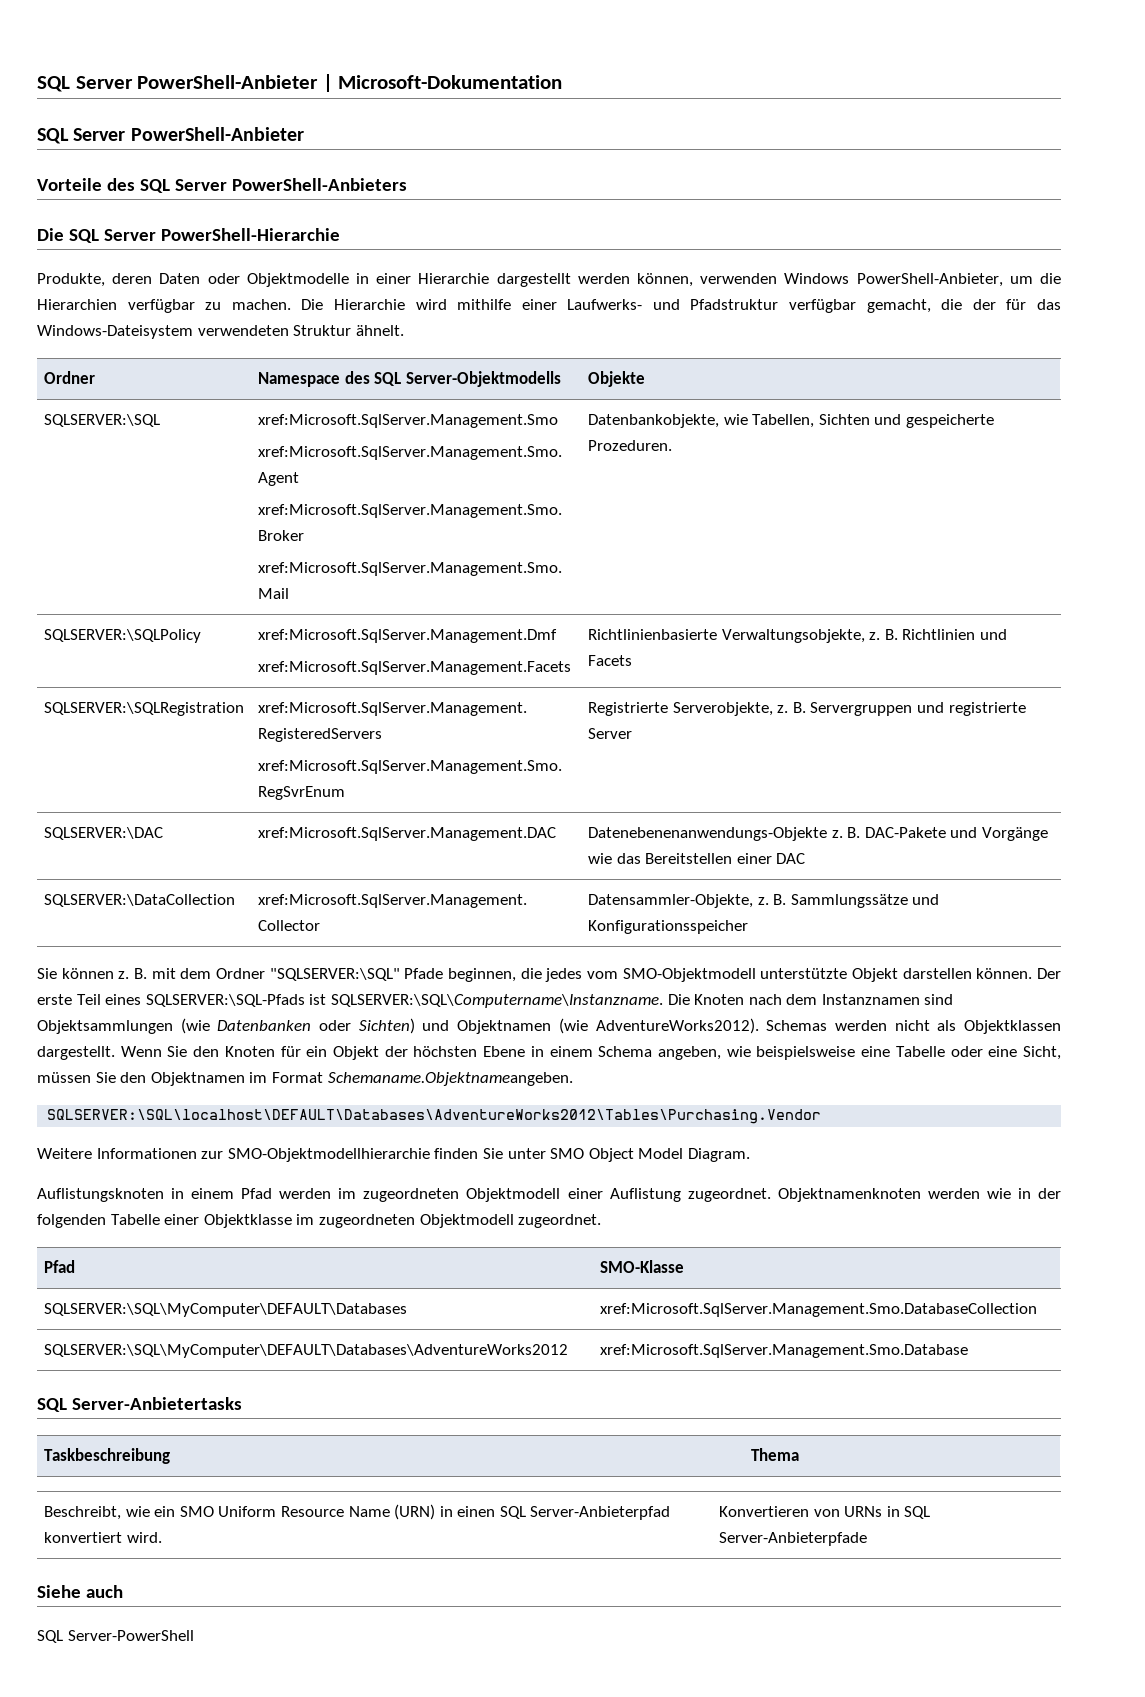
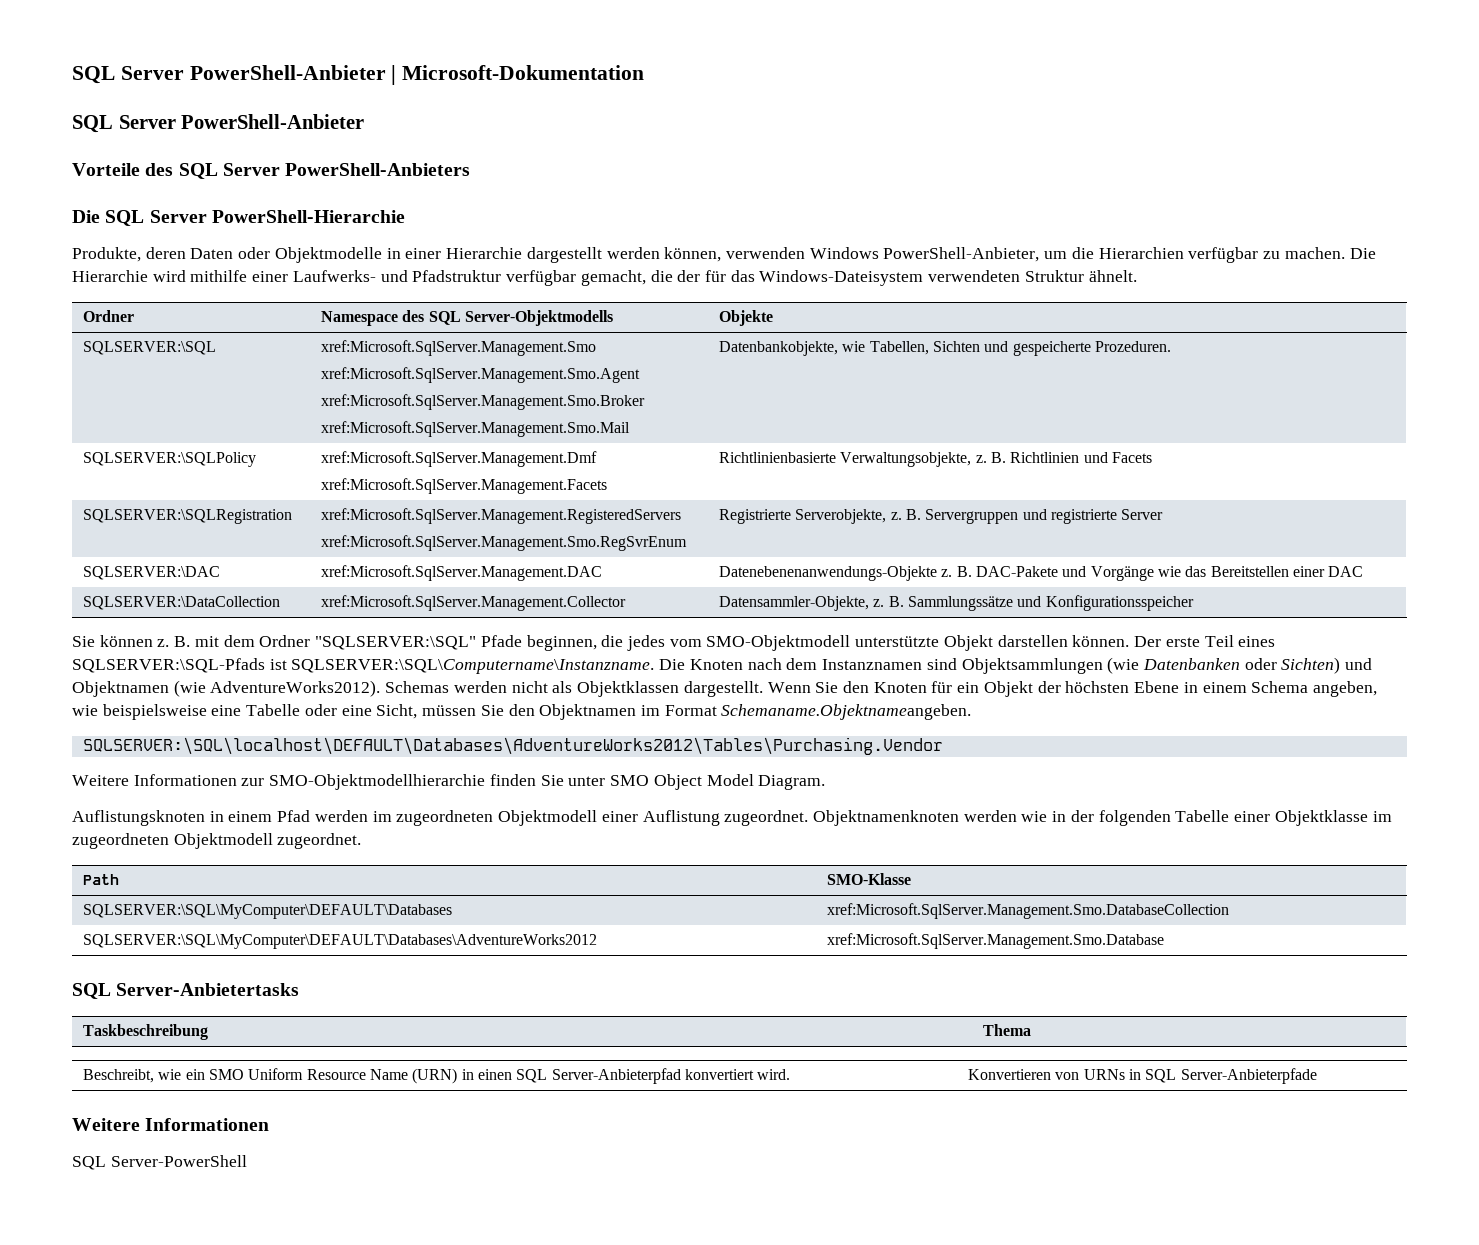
- Pfad | SMO-Klasse
+ Path | SMO-Klasse
  Beschreibt, wie ein SMO Uniform Resource Name (URN) in einen SQL Server-Anbieterpfad konvertiert wird. | Konvertieren von URNs in SQL Server-Anbieterpfade
- Siehe auch
+ Weitere Informationen

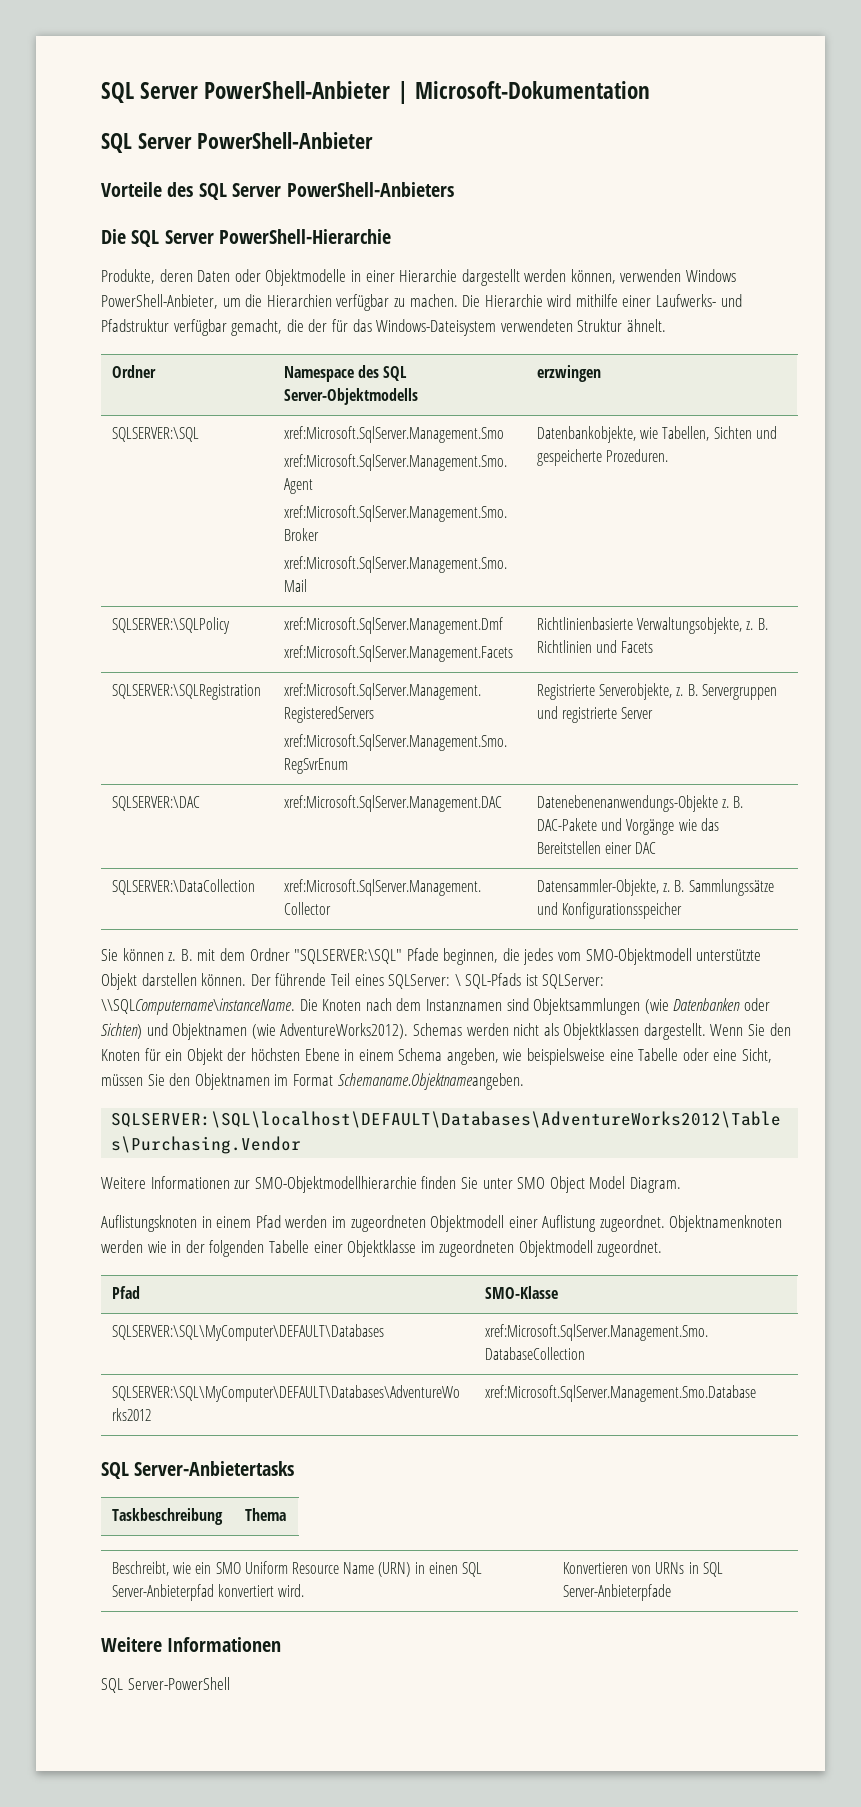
- Ordner | Namespace des SQL Server-Objektmodells | Objekte
+ Ordner | Namespace des SQL Server-Objektmodells | erzwingen
- Der erste Teil eines SQLSERVER:\SQL-Pfads ist SQLSERVER:\SQL\Computername\Instanzname.
+ Der führende Teil eines SQLServer: \ SQL-Pfads ist SQLServer: \\SQLComputername\instanceName.
- Path | SMO-Klasse
+ Pfad | SMO-Klasse

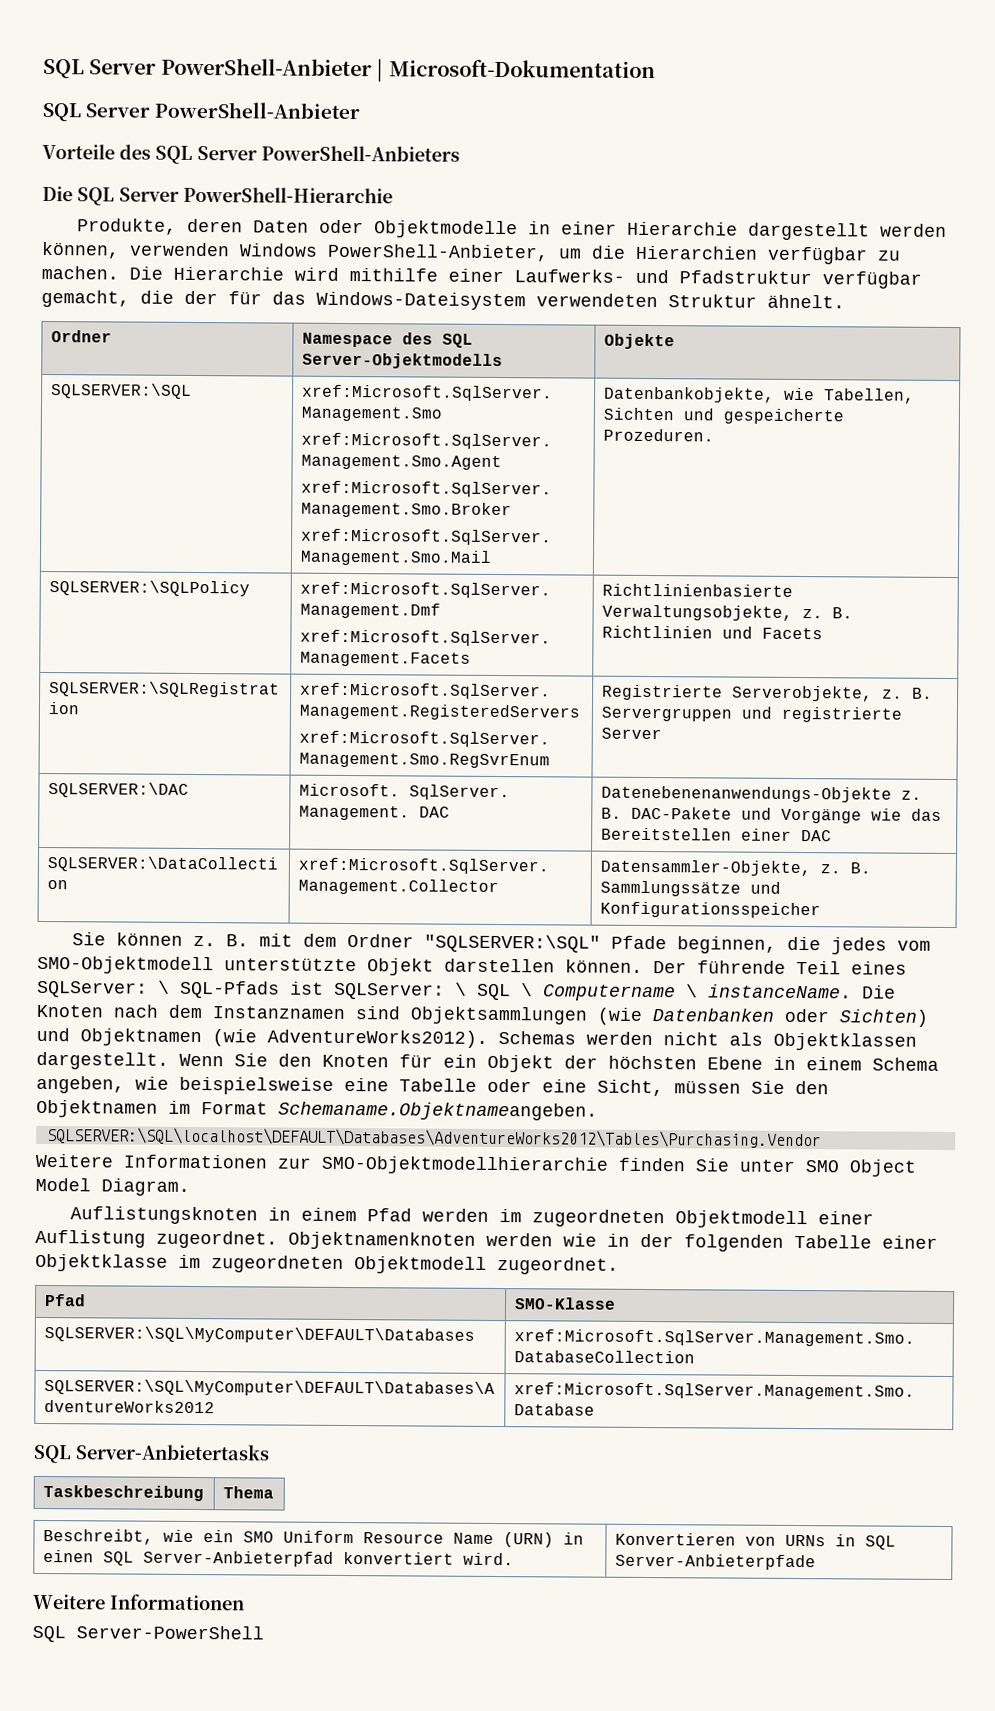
- Ordner | Namespace des SQL Server-Objektmodells | erzwingen
+ Ordner | Namespace des SQL Server-Objektmodells | Objekte
- SQLSERVER:\DAC | xref:Microsoft.SqlServer.Management.DAC | Datenebenenanwendungs-Objekte z. B. DAC-Pakete und Vorgänge wie das Bereitstellen einer DAC
+ SQLSERVER:\DAC | Microsoft. SqlServer. Management. DAC | Datenebenenanwendungs-Objekte z. B. DAC-Pakete und Vorgänge wie das Bereitstellen einer DAC
- Der führende Teil eines SQLServer: \ SQL-Pfads ist SQLServer: \\SQLComputername\instanceName.
+ Der führende Teil eines SQLServer: \ SQL-Pfads ist SQLServer: \ SQL \ Computername \ instanceName.

